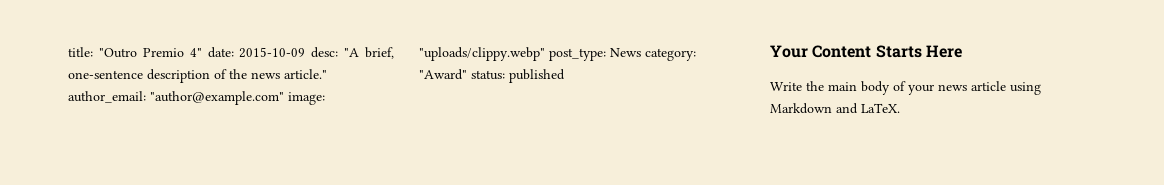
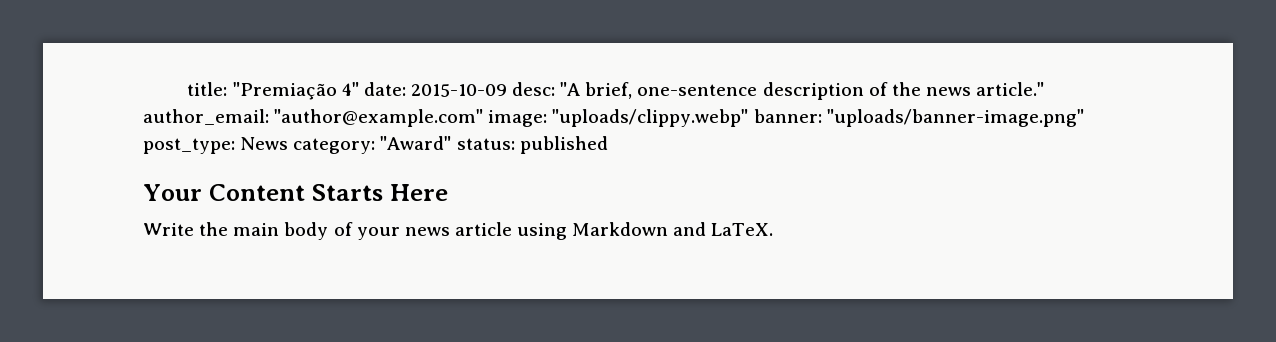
- title: "Outro Premio 4" date: 2015-10-09 desc: "A brief, one-sentence description of the news article." author_email: "author@example.com" image: "uploads/clippy.webp" post_type: News category: "Award" status: published
+ title: "Premiação 4" date: 2015-10-09 desc: "A brief, one-sentence description of the news article." author_email: "author@example.com" image: "uploads/clippy.webp" banner: "uploads/banner-image.png" post_type: News category: "Award" status: published

